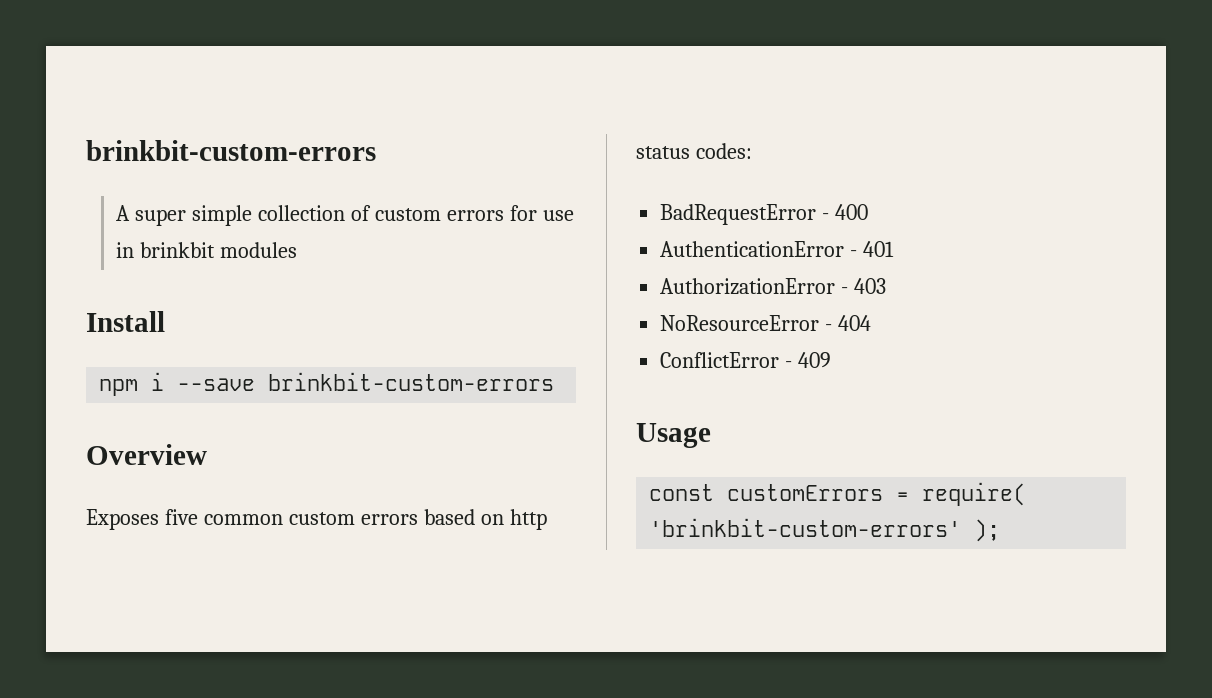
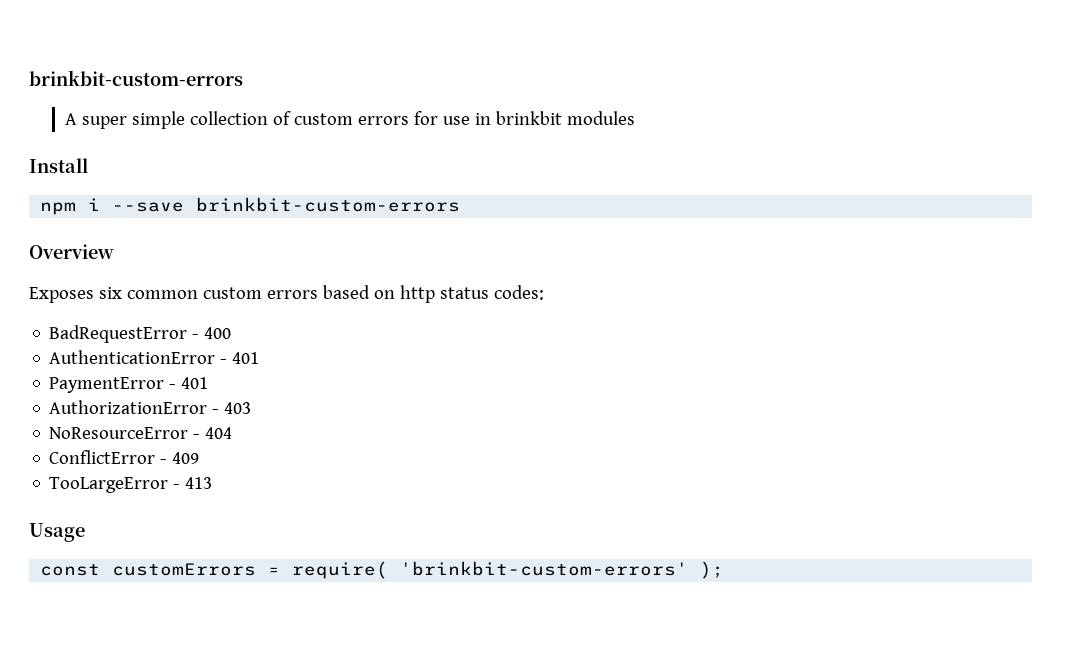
- Exposes five common custom errors based on http status codes:
+ Exposes six common custom errors based on http status codes:
+ PaymentError - 401
+ TooLargeError - 413

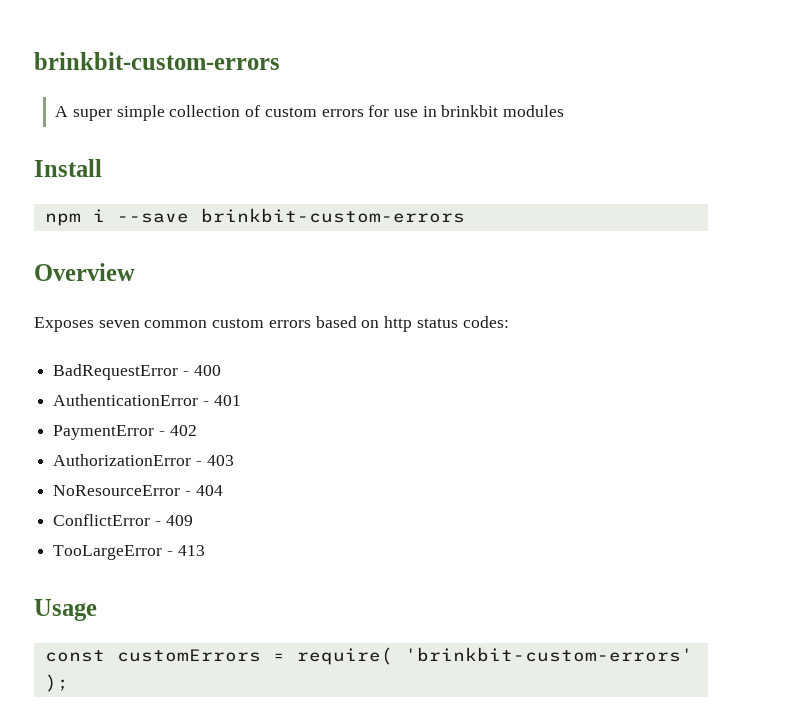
- Exposes six common custom errors based on http status codes:
+ Exposes seven common custom errors based on http status codes:
- PaymentError - 401
+ PaymentError - 402

